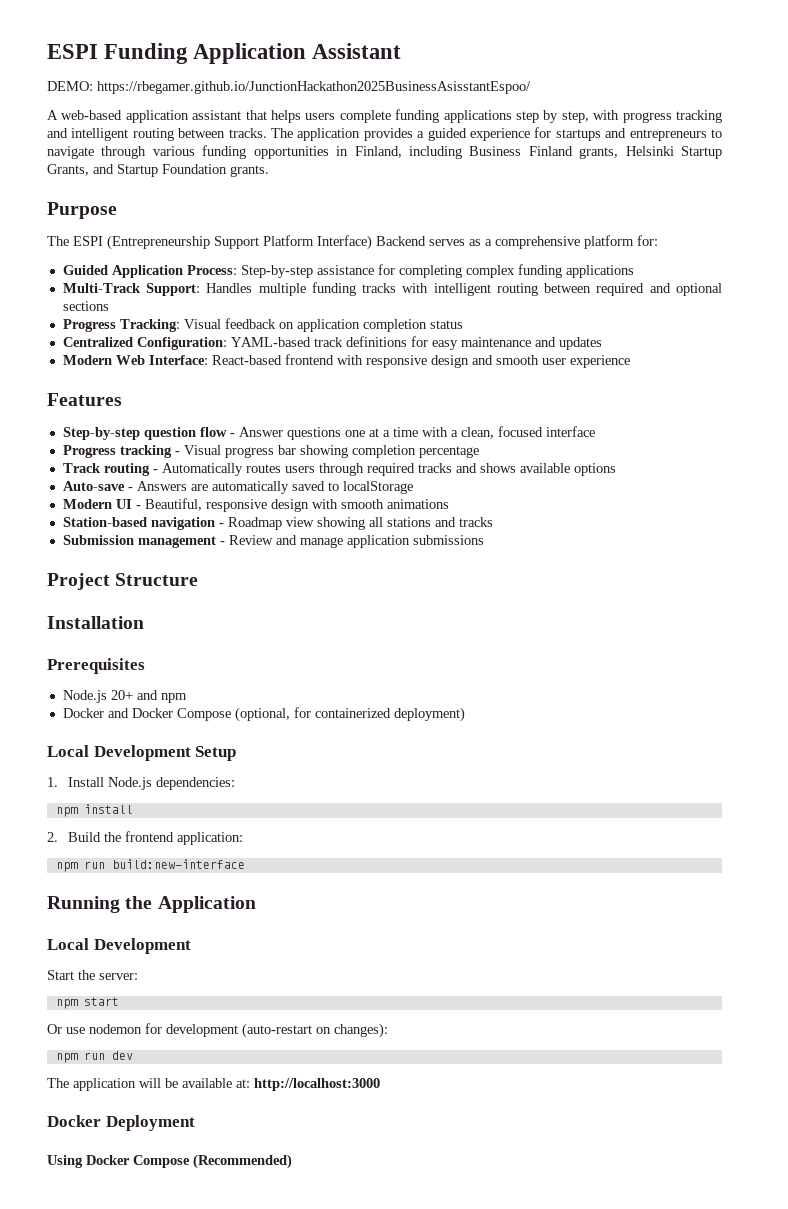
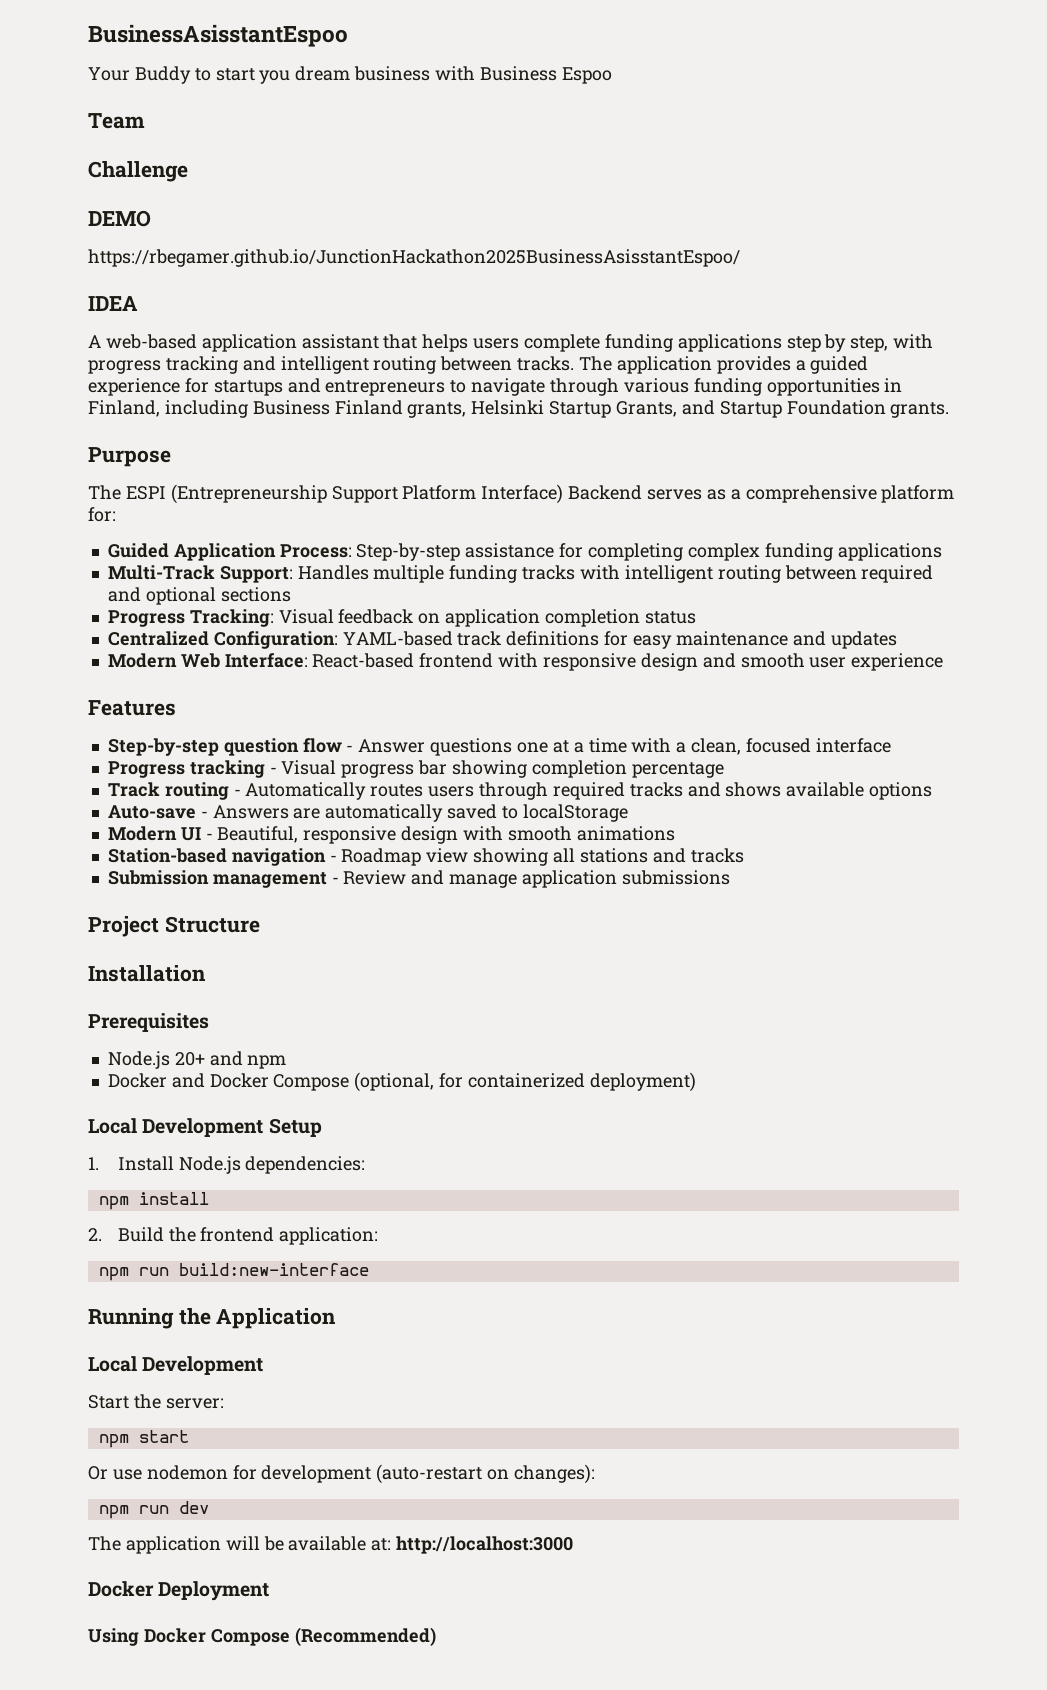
- ESPI Funding Application Assistant
- DEMO: https://rbegamer.github.io/JunctionHackathon2025BusinessAsisstantEspoo/
+ BusinessAsisstantEspoo
+ Your Buddy to start you dream business with Business Espoo
+ Team
+ Challenge
+ DEMO
+ https://rbegamer.github.io/JunctionHackathon2025BusinessAsisstantEspoo/
+ IDEA

